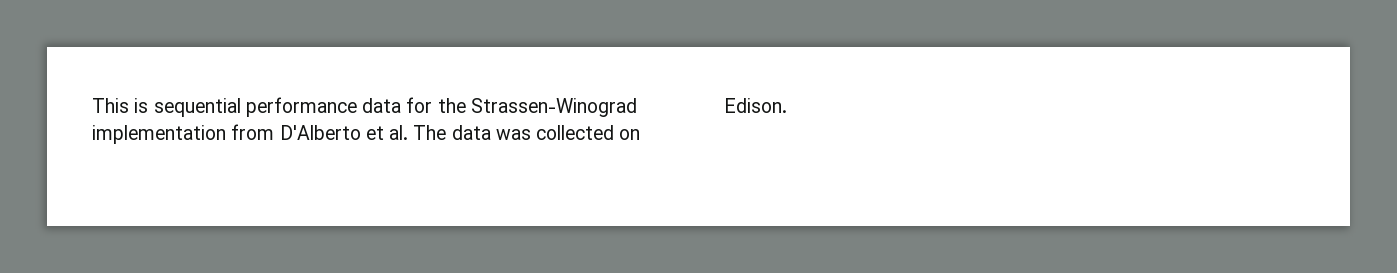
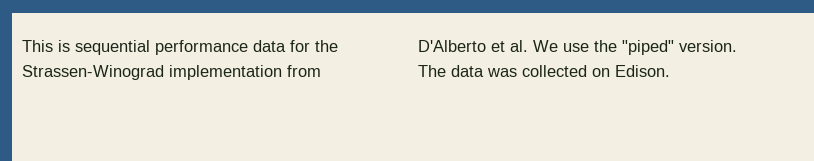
- This is sequential performance data for the Strassen-Winograd implementation from D'Alberto et al. The data was collected on Edison.
+ This is sequential performance data for the Strassen-Winograd implementation from D'Alberto et al. We use the "piped" version. The data was collected on Edison.

